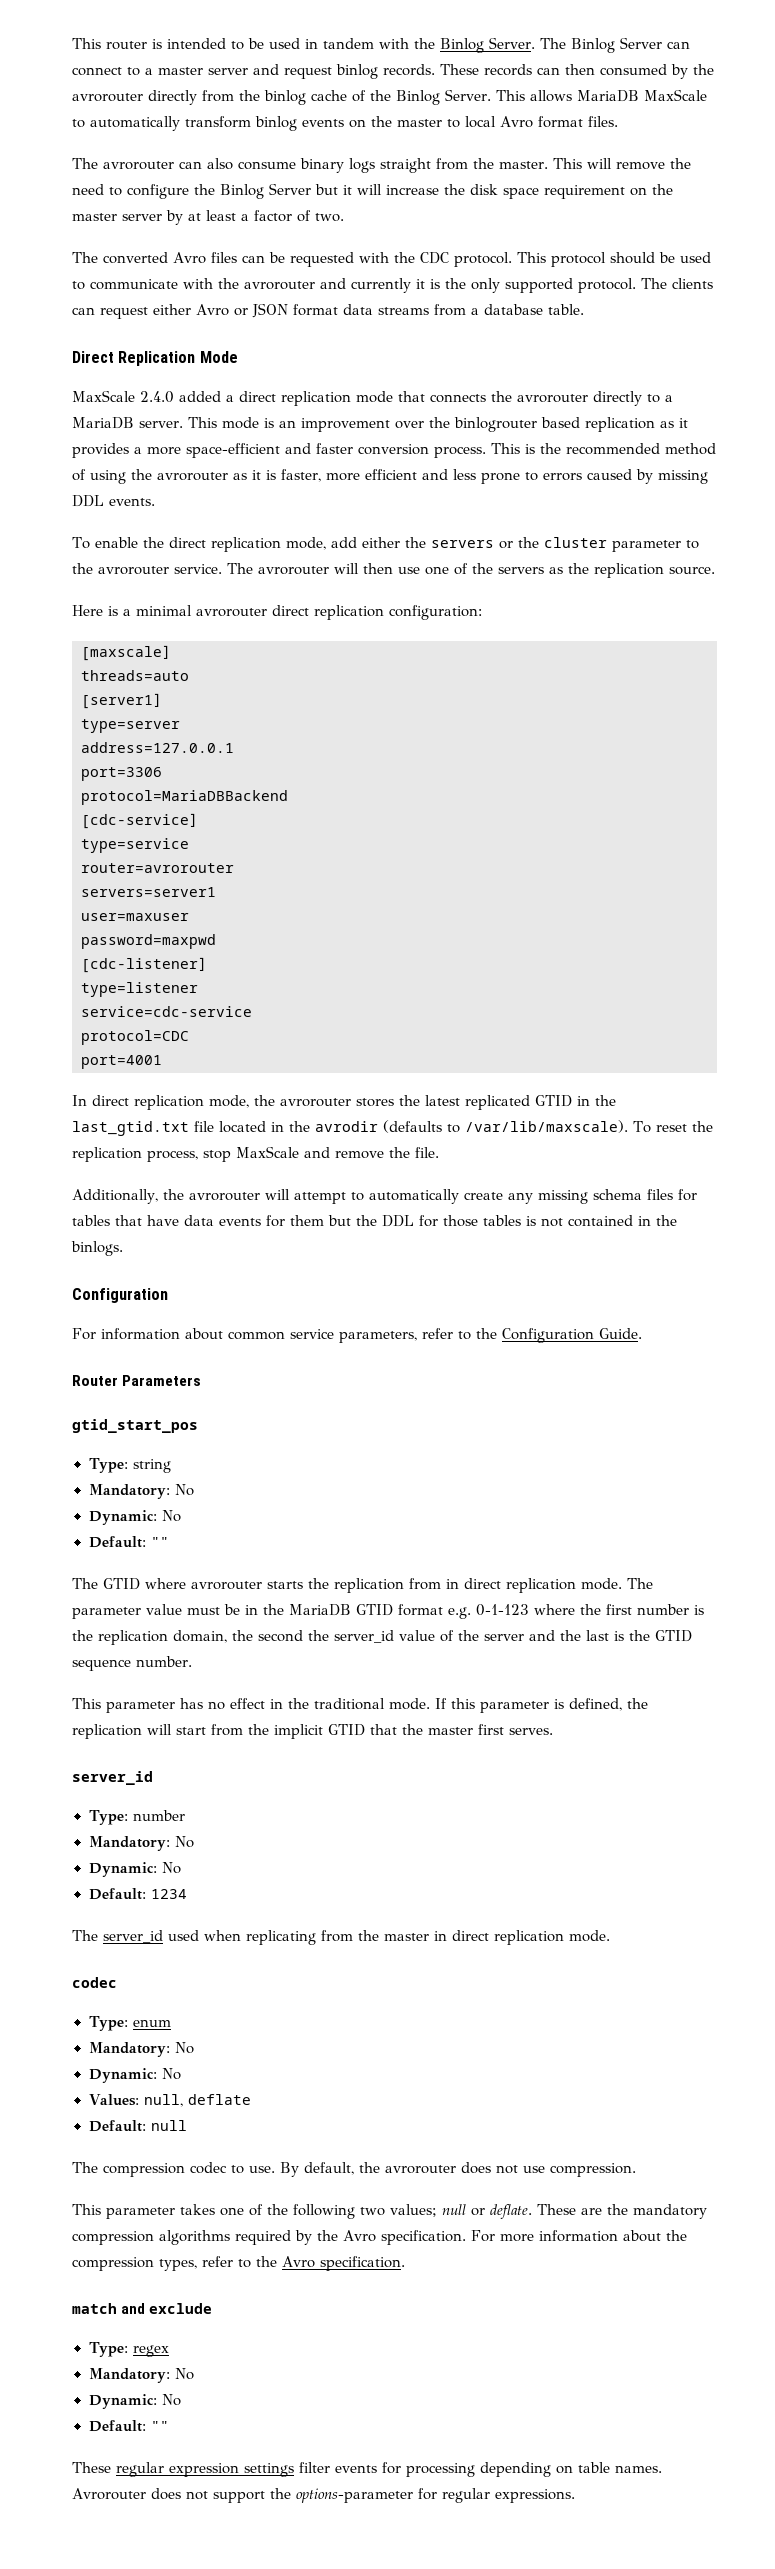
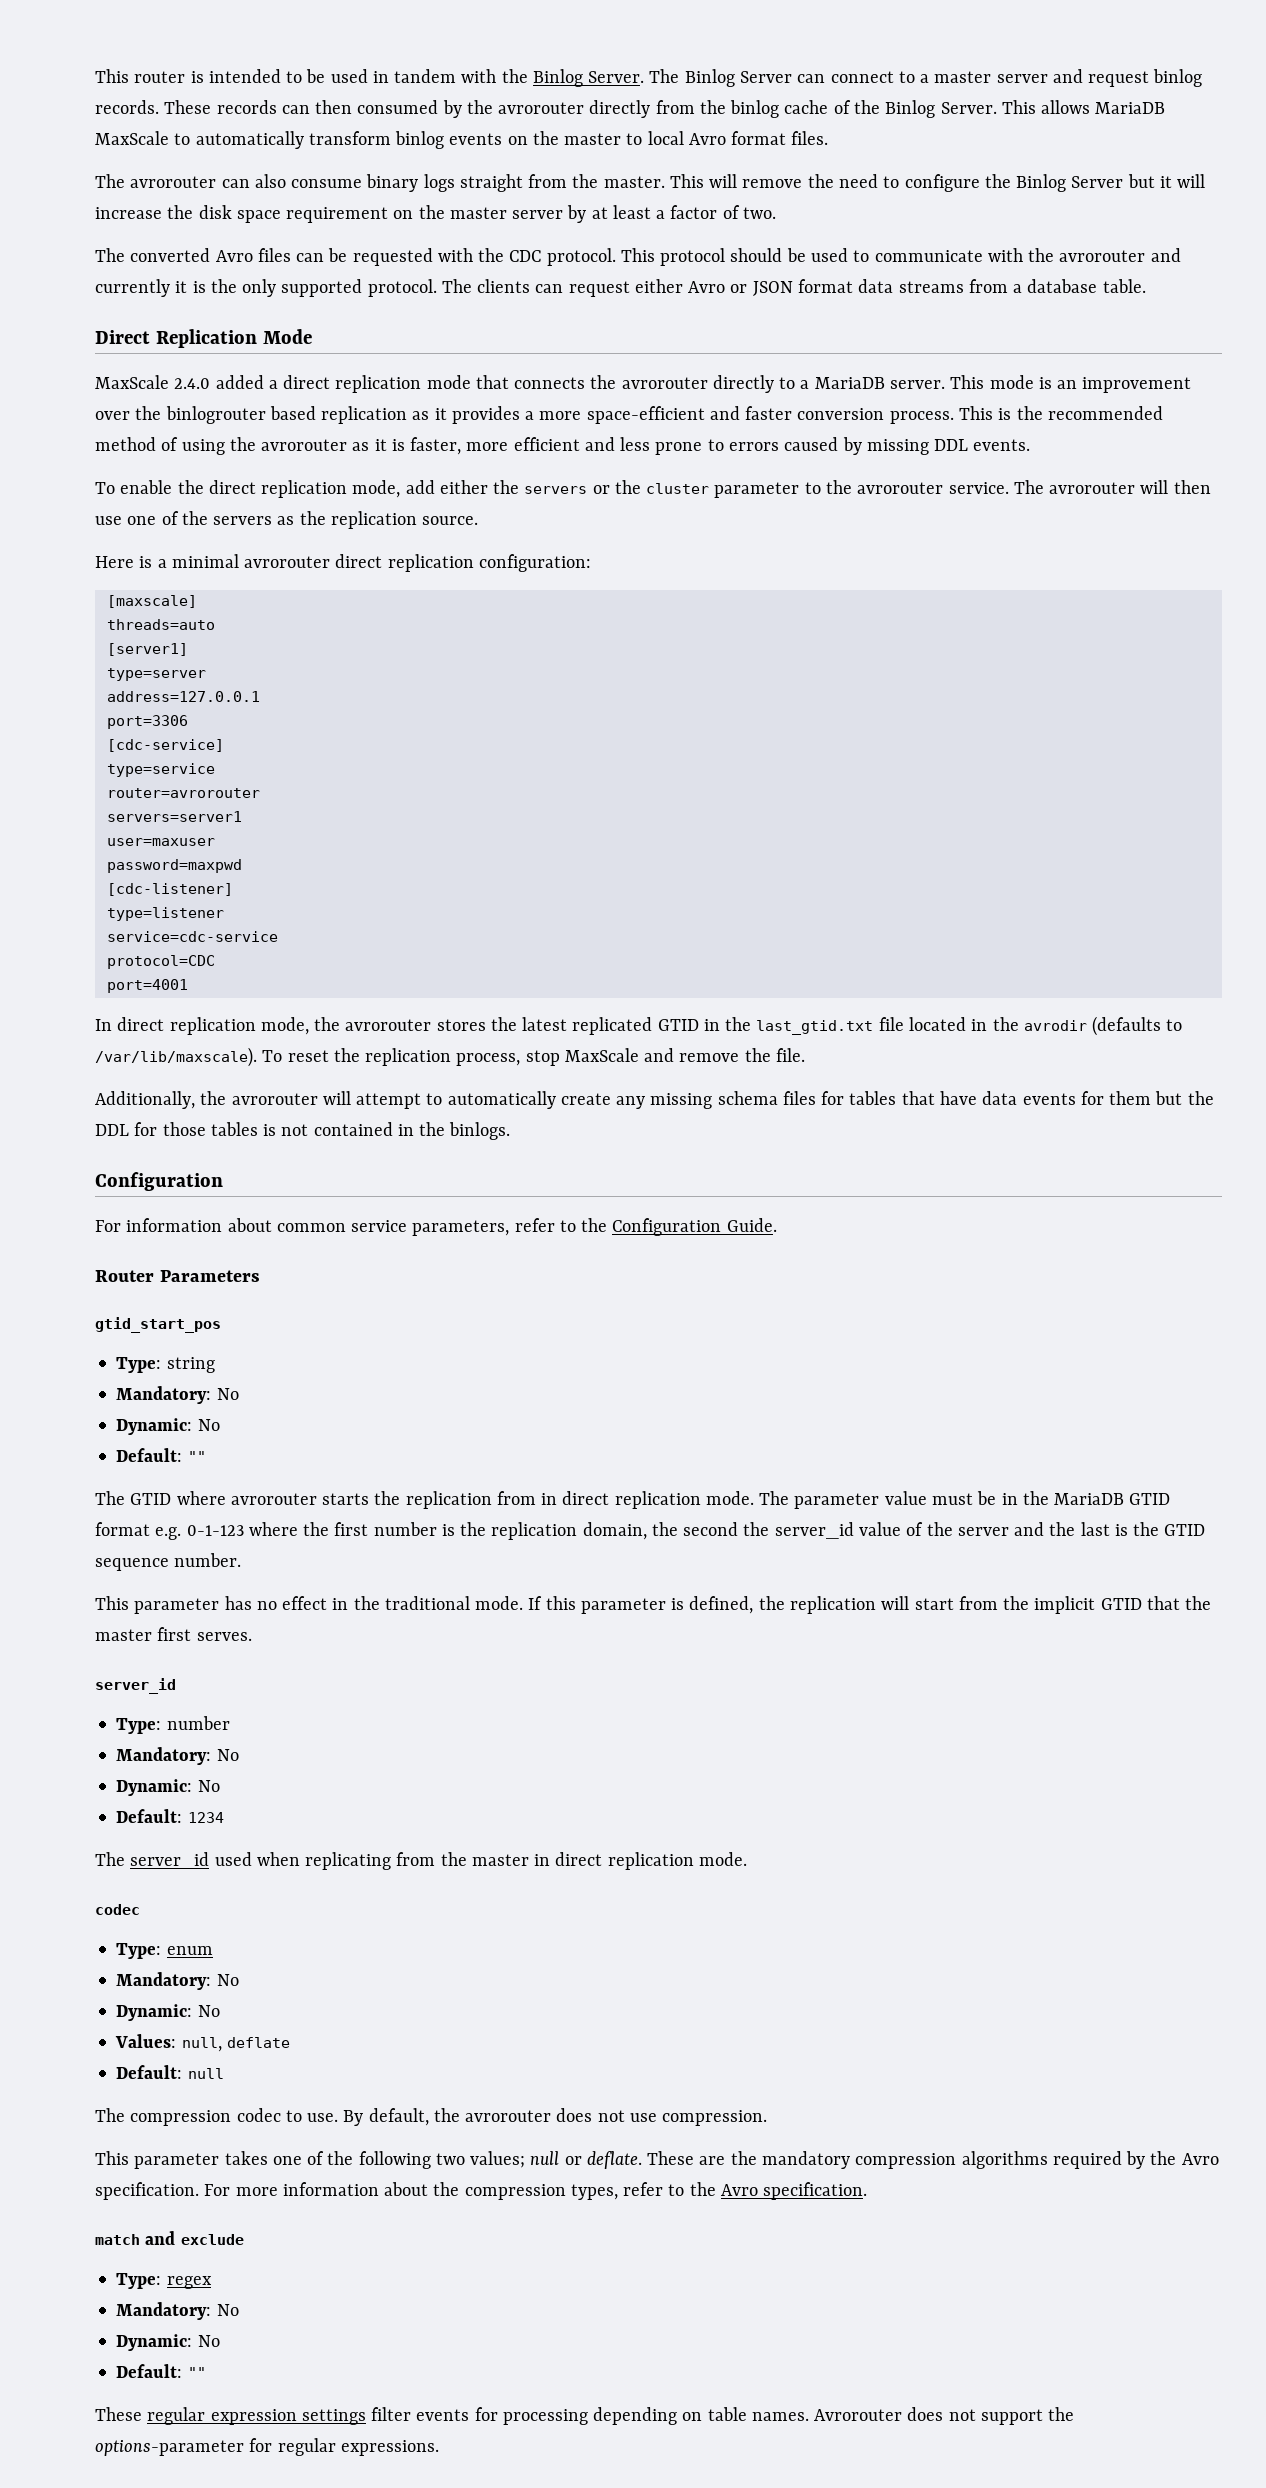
- protocol=MariaDBBackend

